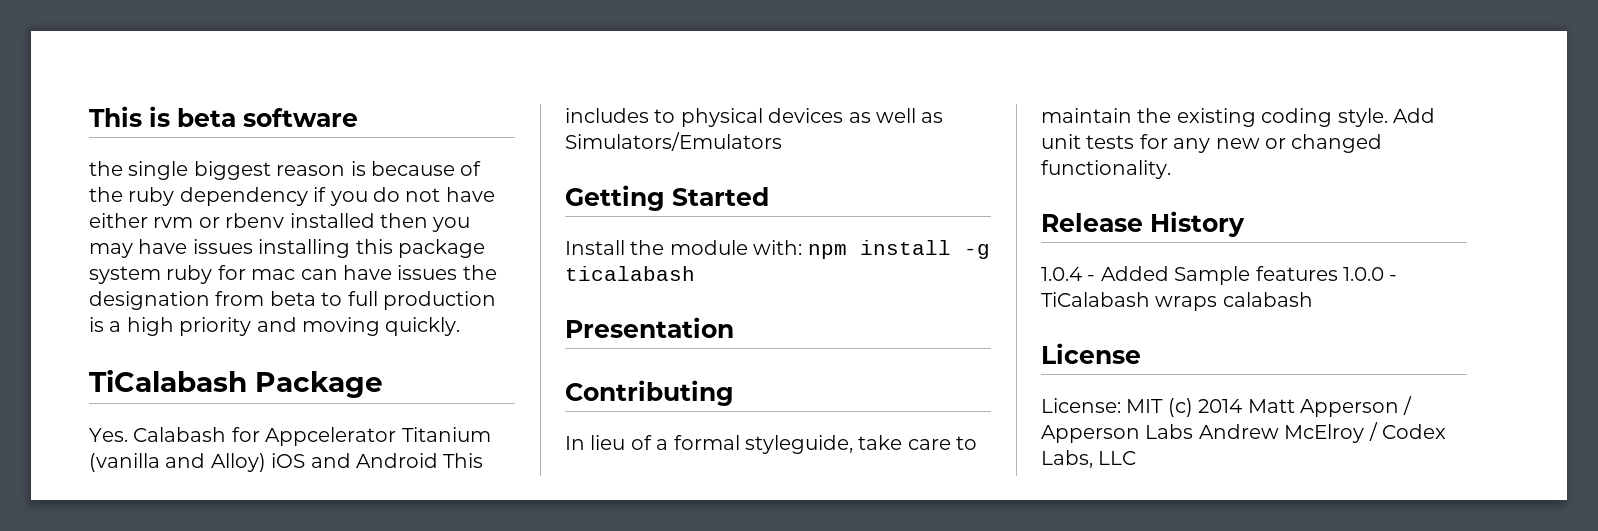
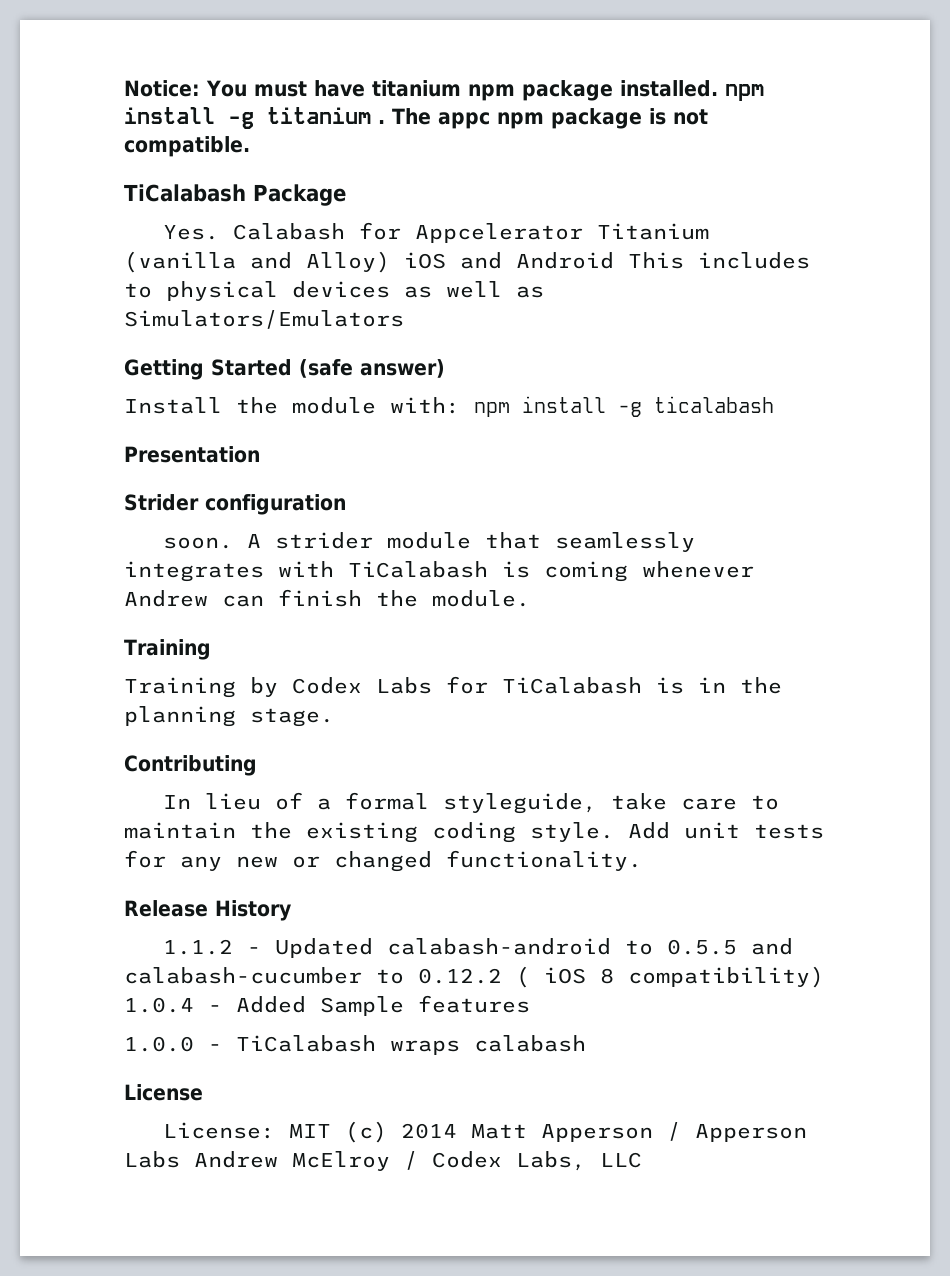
- This is beta software
- the single biggest reason is because of the ruby dependency if you do not have either rvm or rbenv installed then you may have issues installing this package system ruby for mac can have issues the designation from beta to full production is a high priority and moving quickly.
+ Notice: You must have titanium npm package installed. npm install -g titanium . The appc npm package is not compatible.
- Getting Started
+ Getting Started (safe answer)
+ Strider configuration
+ soon. A strider module that seamlessly integrates with TiCalabash is coming whenever Andrew can finish the module.
+ Training
+ Training by Codex Labs for TiCalabash is in the planning stage.
- 1.0.4 - Added Sample features 1.0.0 - TiCalabash wraps calabash
+ 1.1.2 - Updated calabash-android to 0.5.5 and calabash-cucumber to 0.12.2 ( iOS 8 compatibility) 1.0.4 - Added Sample features
+ 1.0.0 - TiCalabash wraps calabash

